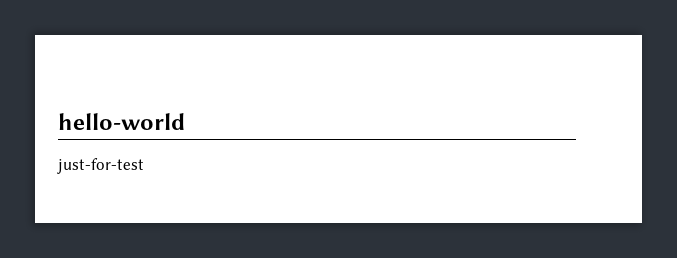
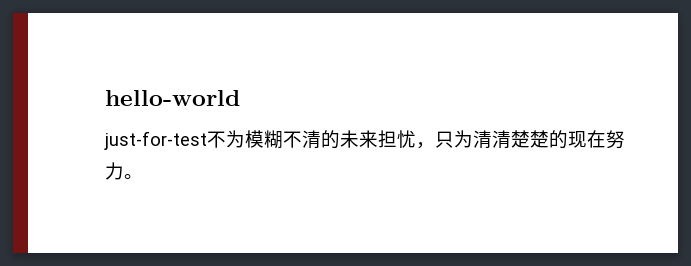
- just-for-test
+ just-for-test不为模糊不清的未来担忧，只为清清楚楚的现在努力。

